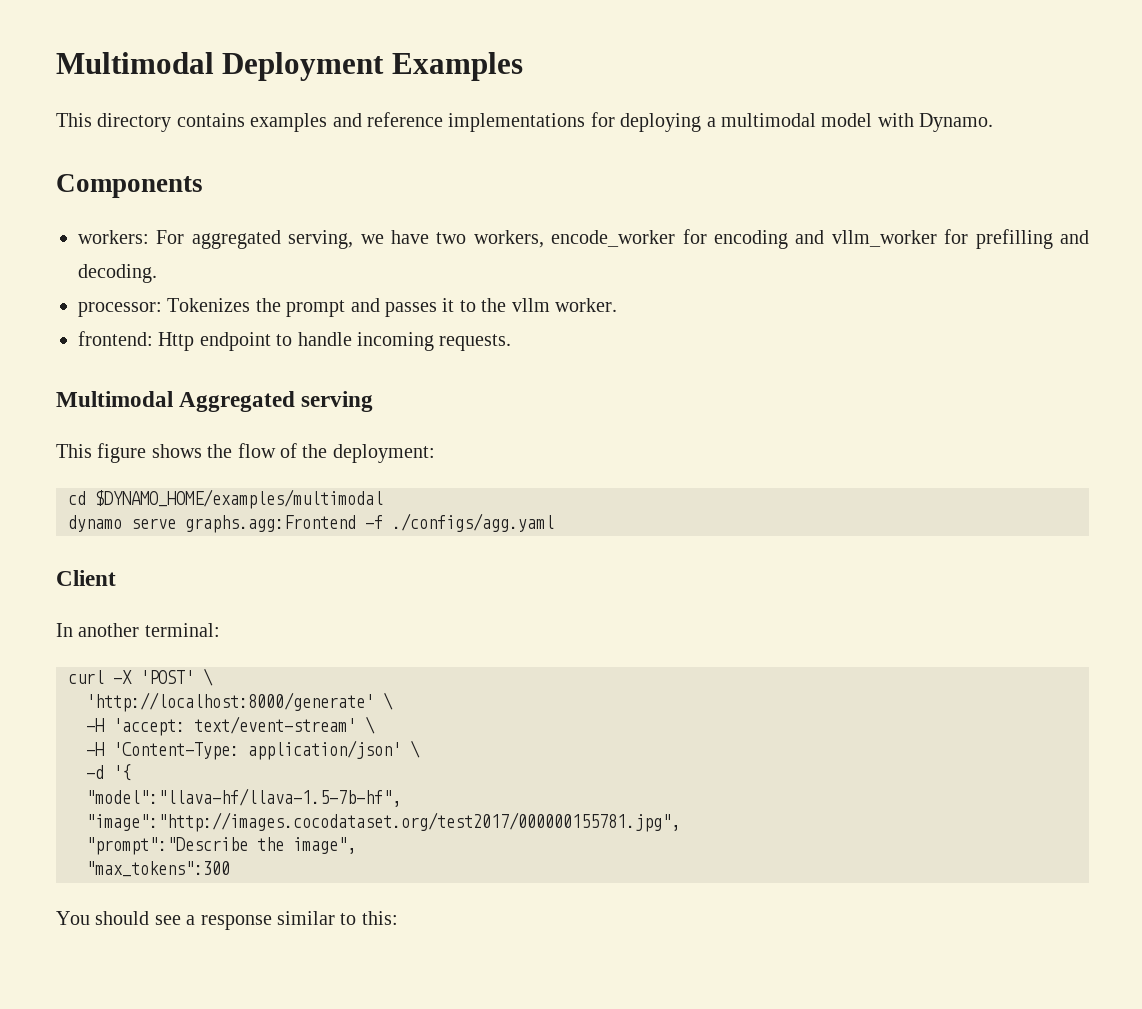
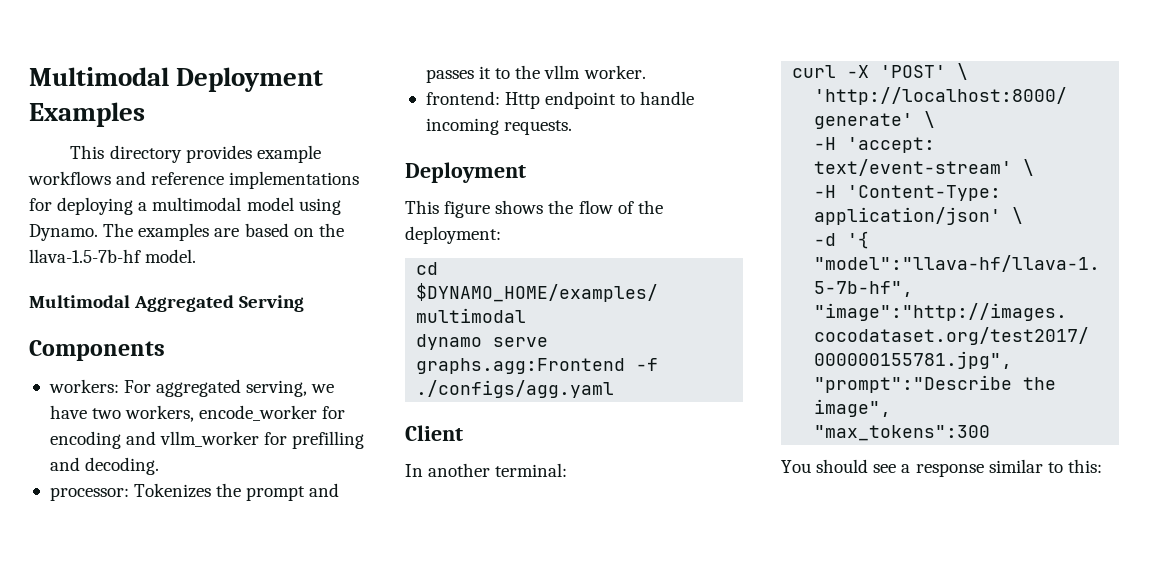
- This directory contains examples and reference implementations for deploying a multimodal model with Dynamo.
+ This directory provides example workflows and reference implementations for deploying a multimodal model using Dynamo. The examples are based on the llava-1.5-7b-hf model.
+ Multimodal Aggregated Serving
  frontend: Http endpoint to handle incoming requests.
- Multimodal Aggregated serving
+ Deployment

